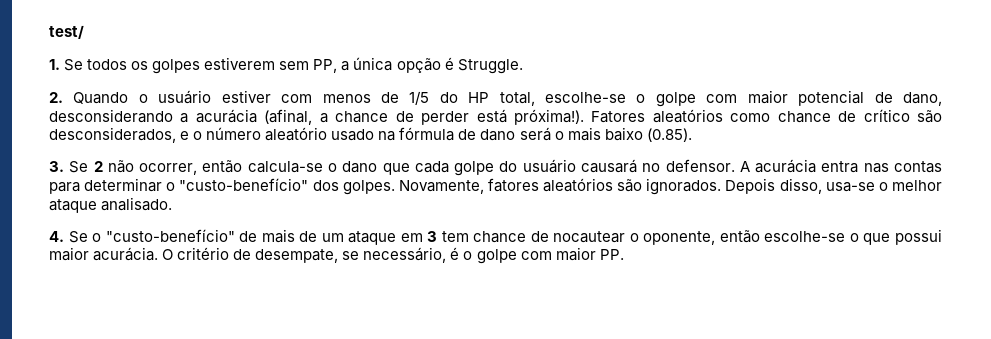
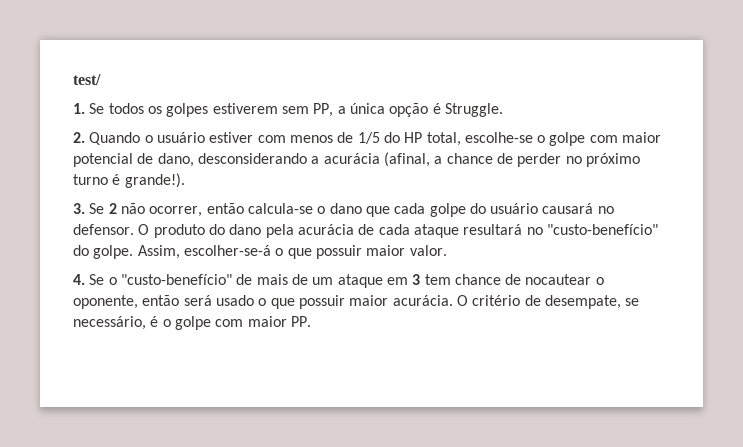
- 2. Quando o usuário estiver com menos de 1/5 do HP total, escolhe-se o golpe com maior potencial de dano, desconsiderando a acurácia (afinal, a chance de perder está próxima!). Fatores aleatórios como chance de crítico são desconsiderados, e o número aleatório usado na fórmula de dano será o mais baixo (0.85).
+ 2. Quando o usuário estiver com menos de 1/5 do HP total, escolhe-se o golpe com maior potencial de dano, desconsiderando a acurácia (afinal, a chance de perder no próximo turno é grande!).
- A acurácia entra nas contas para determinar o "custo-benefício" dos golpes. Novamente, fatores aleatórios são ignorados. Depois disso, usa-se o melhor ataque analisado.
+ O produto do dano pela acurácia de cada ataque resultará no "custo-benefício" do golpe. Assim, escolher-se-á o que possuir maior valor.
- 4. Se o "custo-benefício" de mais de um ataque em 3 tem chance de nocautear o oponente, então escolhe-se o que possui maior acurácia.
+ 4. Se o "custo-benefício" de mais de um ataque em 3 tem chance de nocautear o oponente, então será usado o que possuir maior acurácia.

